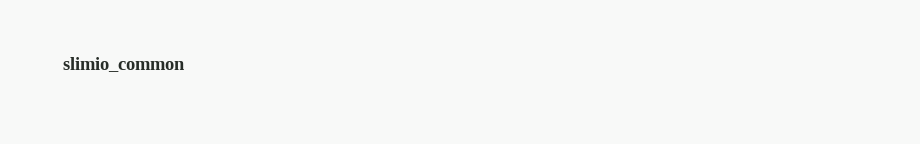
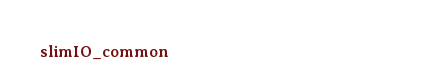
- slimio_common
+ slimIO_common

